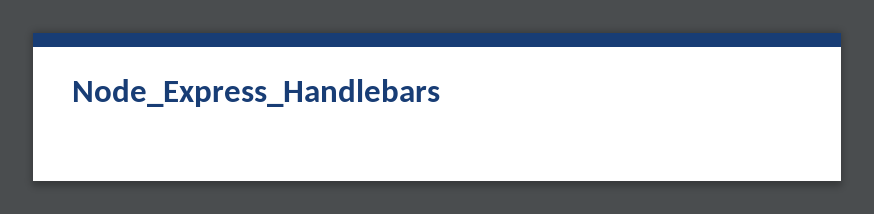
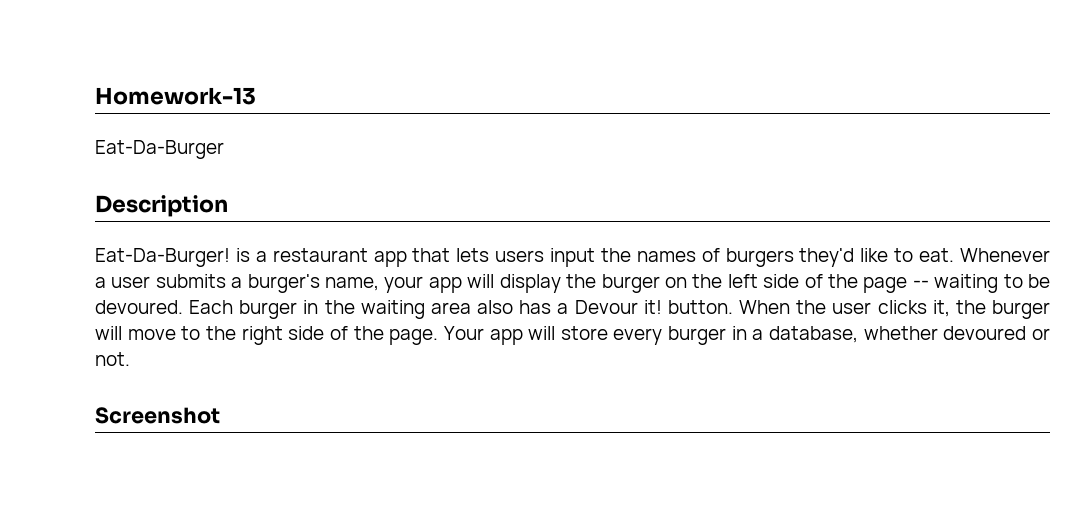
- Node_Express_Handlebars
+ Homework-13
+ Eat-Da-Burger
+ Description
+ Eat-Da-Burger! is a restaurant app that lets users input the names of burgers they'd like to eat. Whenever a user submits a burger's name, your app will display the burger on the left side of the page -- waiting to be devoured. Each burger in the waiting area also has a Devour it! button. When the user clicks it, the burger will move to the right side of the page. Your app will store every burger in a database, whether devoured or not.
+ Screenshot

